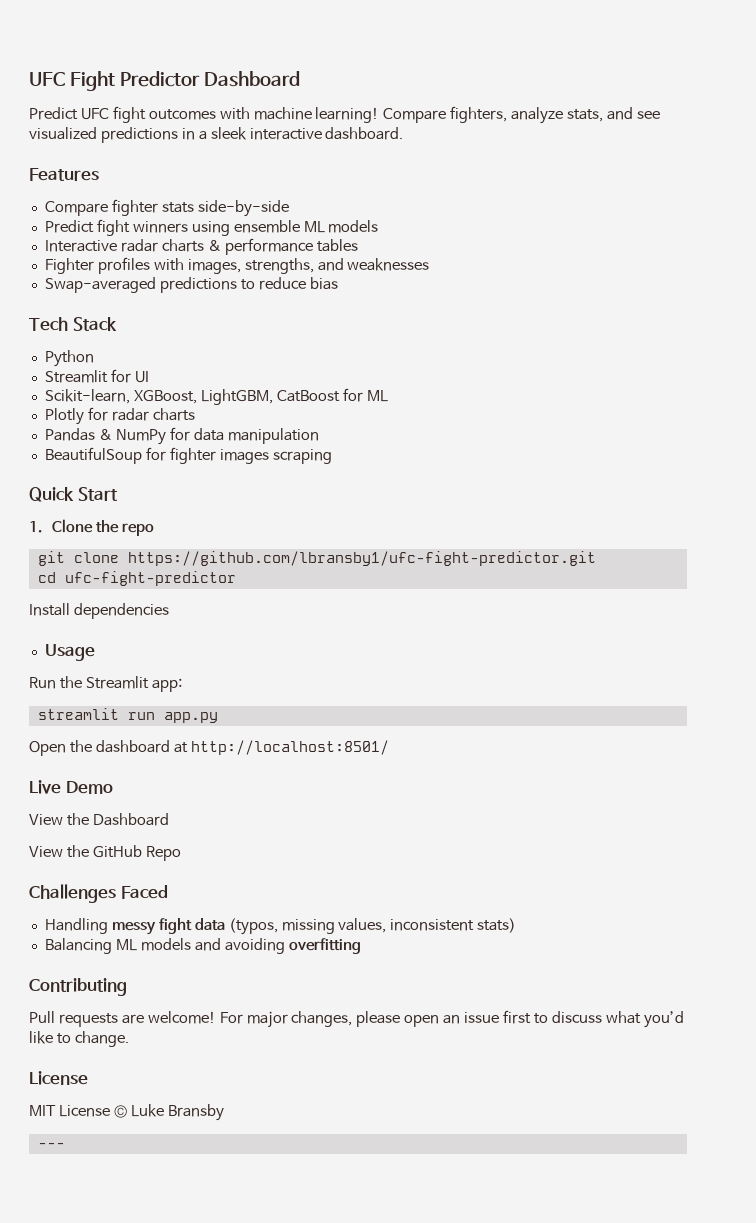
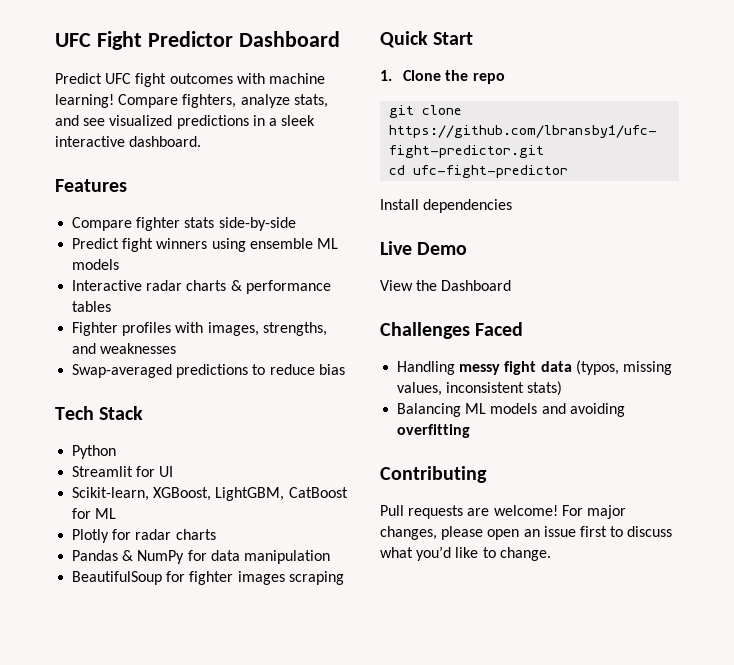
- Usage
- Run the Streamlit app:
- streamlit run app.py
- Open the dashboard at http://localhost:8501/
- View the GitHub Repo
  For major changes, please open an issue first to discuss what you’d like to change.
- License
- MIT License © Luke Bransby
- ---

